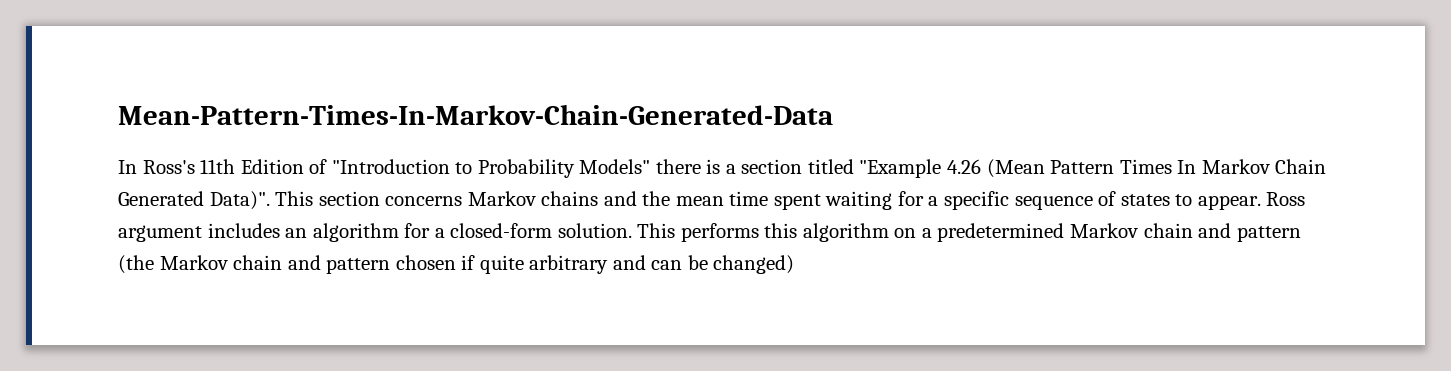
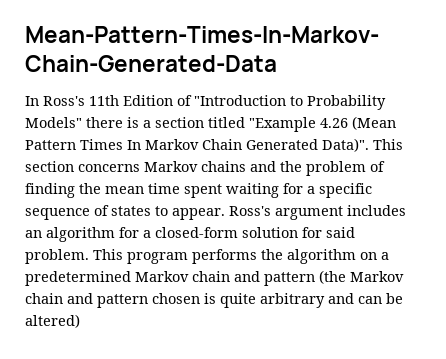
- This section concerns Markov chains and the mean time spent waiting for a specific sequence of states to appear.
+ This section concerns Markov chains and the problem of finding the mean time spent waiting for a specific sequence of states to appear.
- Ross argument includes an algorithm for a closed-form solution. This performs this algorithm on a predetermined Markov chain and pattern (the Markov chain and pattern chosen if quite arbitrary and can be changed)
+ Ross's argument includes an algorithm for a closed-form solution for said problem. This program performs the algorithm on a predetermined Markov chain and pattern (the Markov chain and pattern chosen is quite arbitrary and can be altered)

